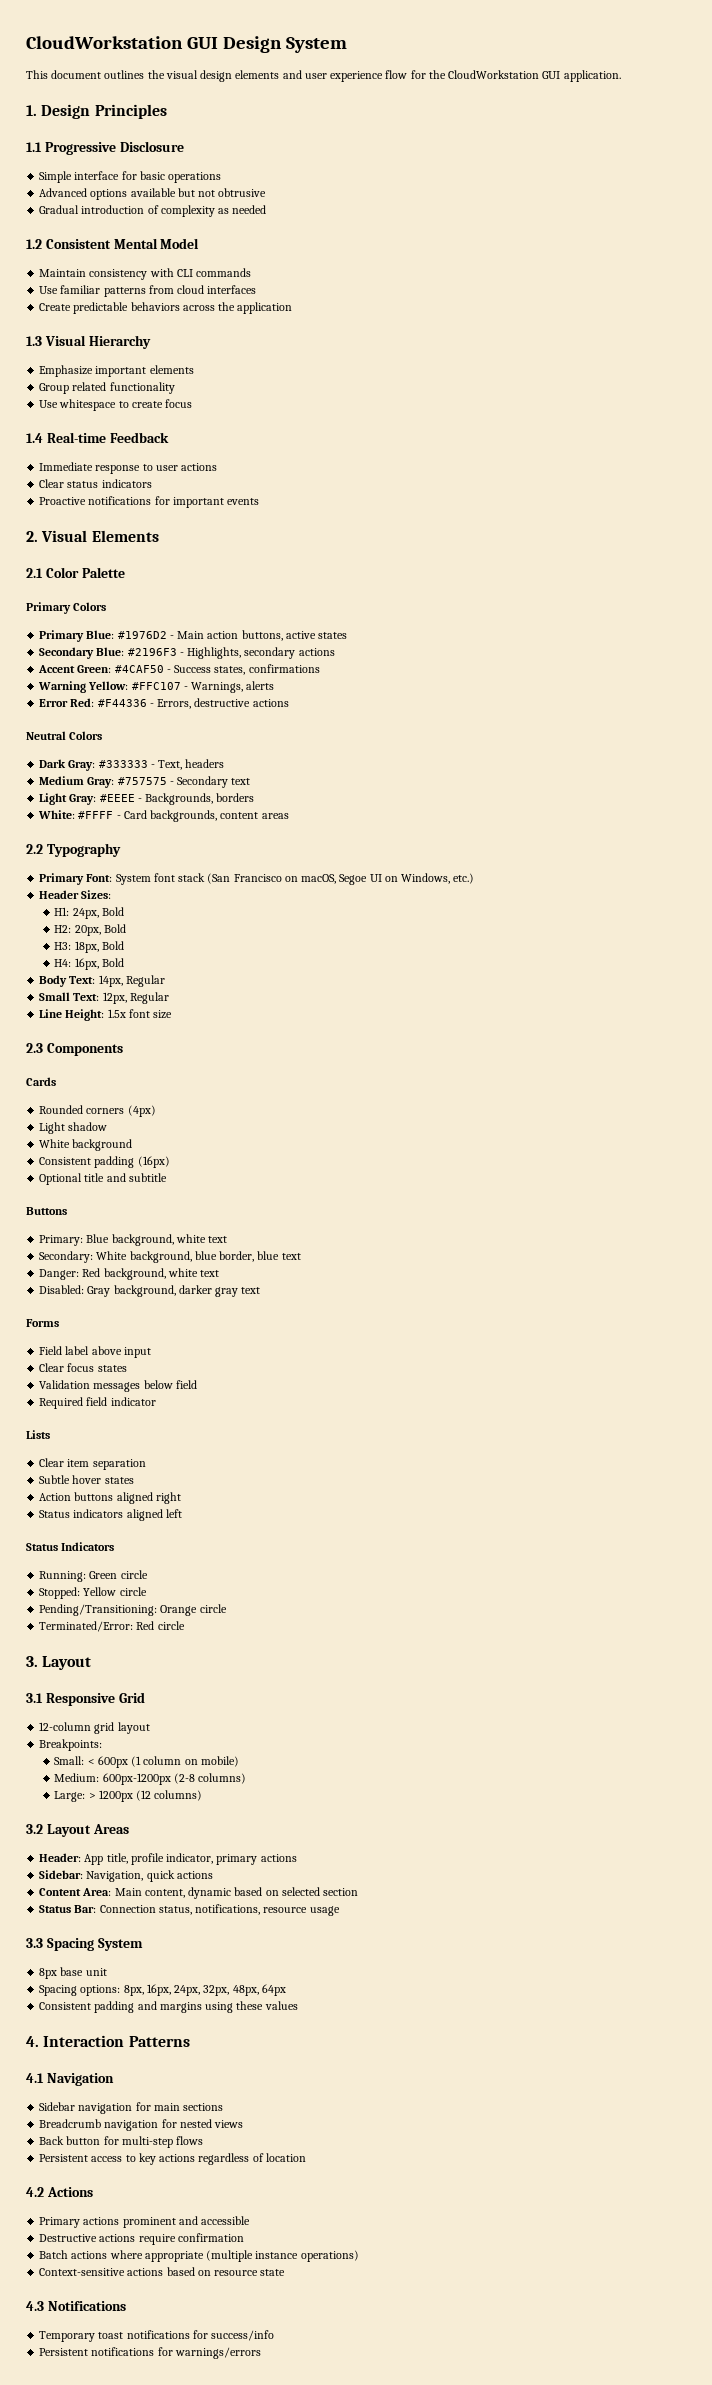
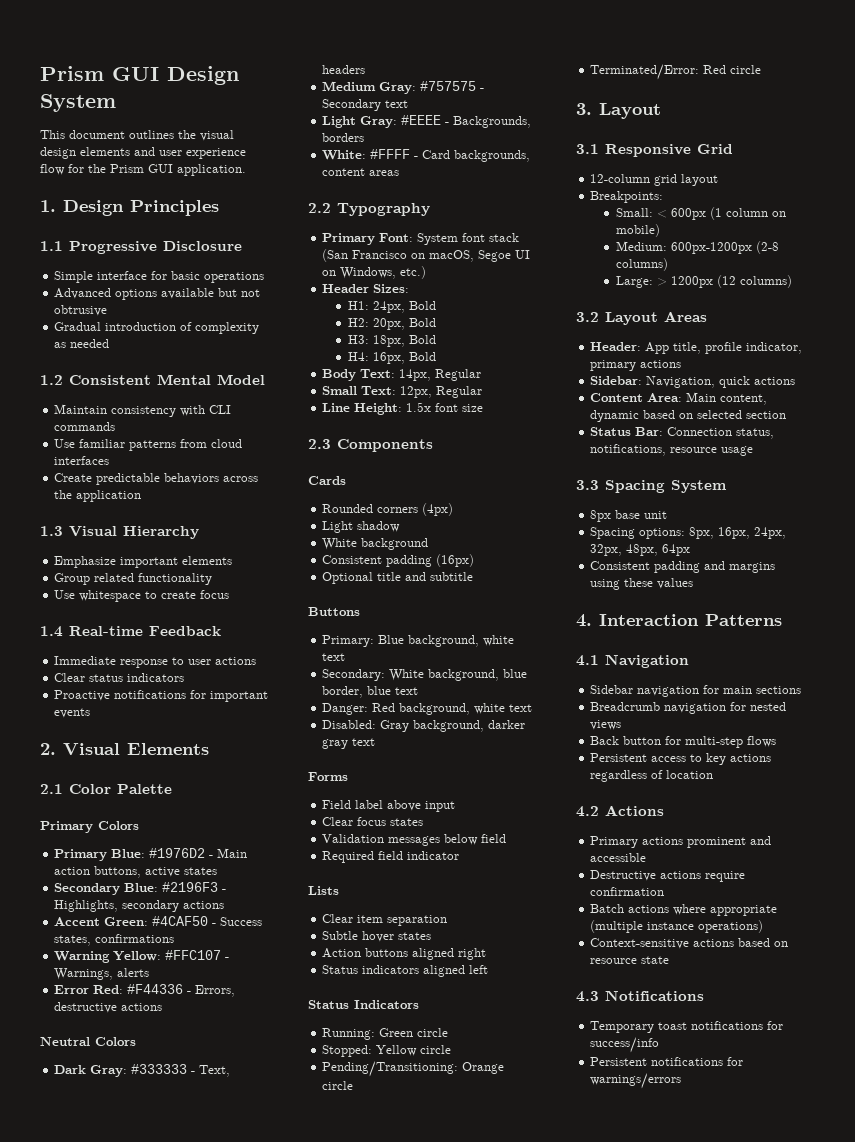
- CloudWorkstation GUI Design System
+ Prism GUI Design System
- This document outlines the visual design elements and user experience flow for the CloudWorkstation GUI application.
+ This document outlines the visual design elements and user experience flow for the Prism GUI application.

